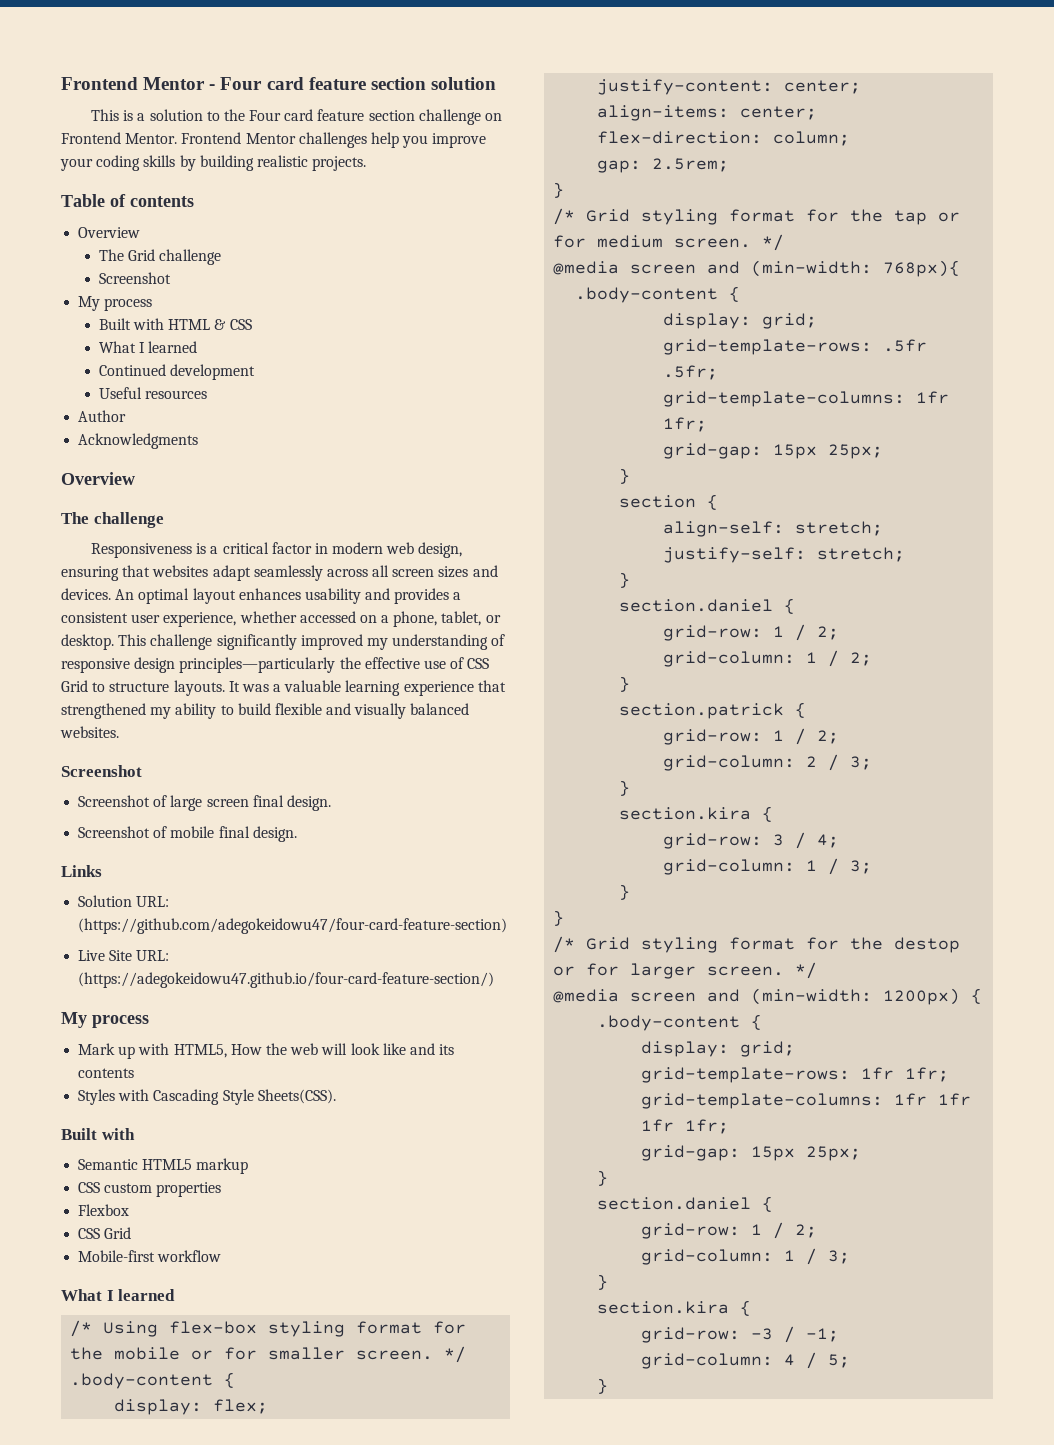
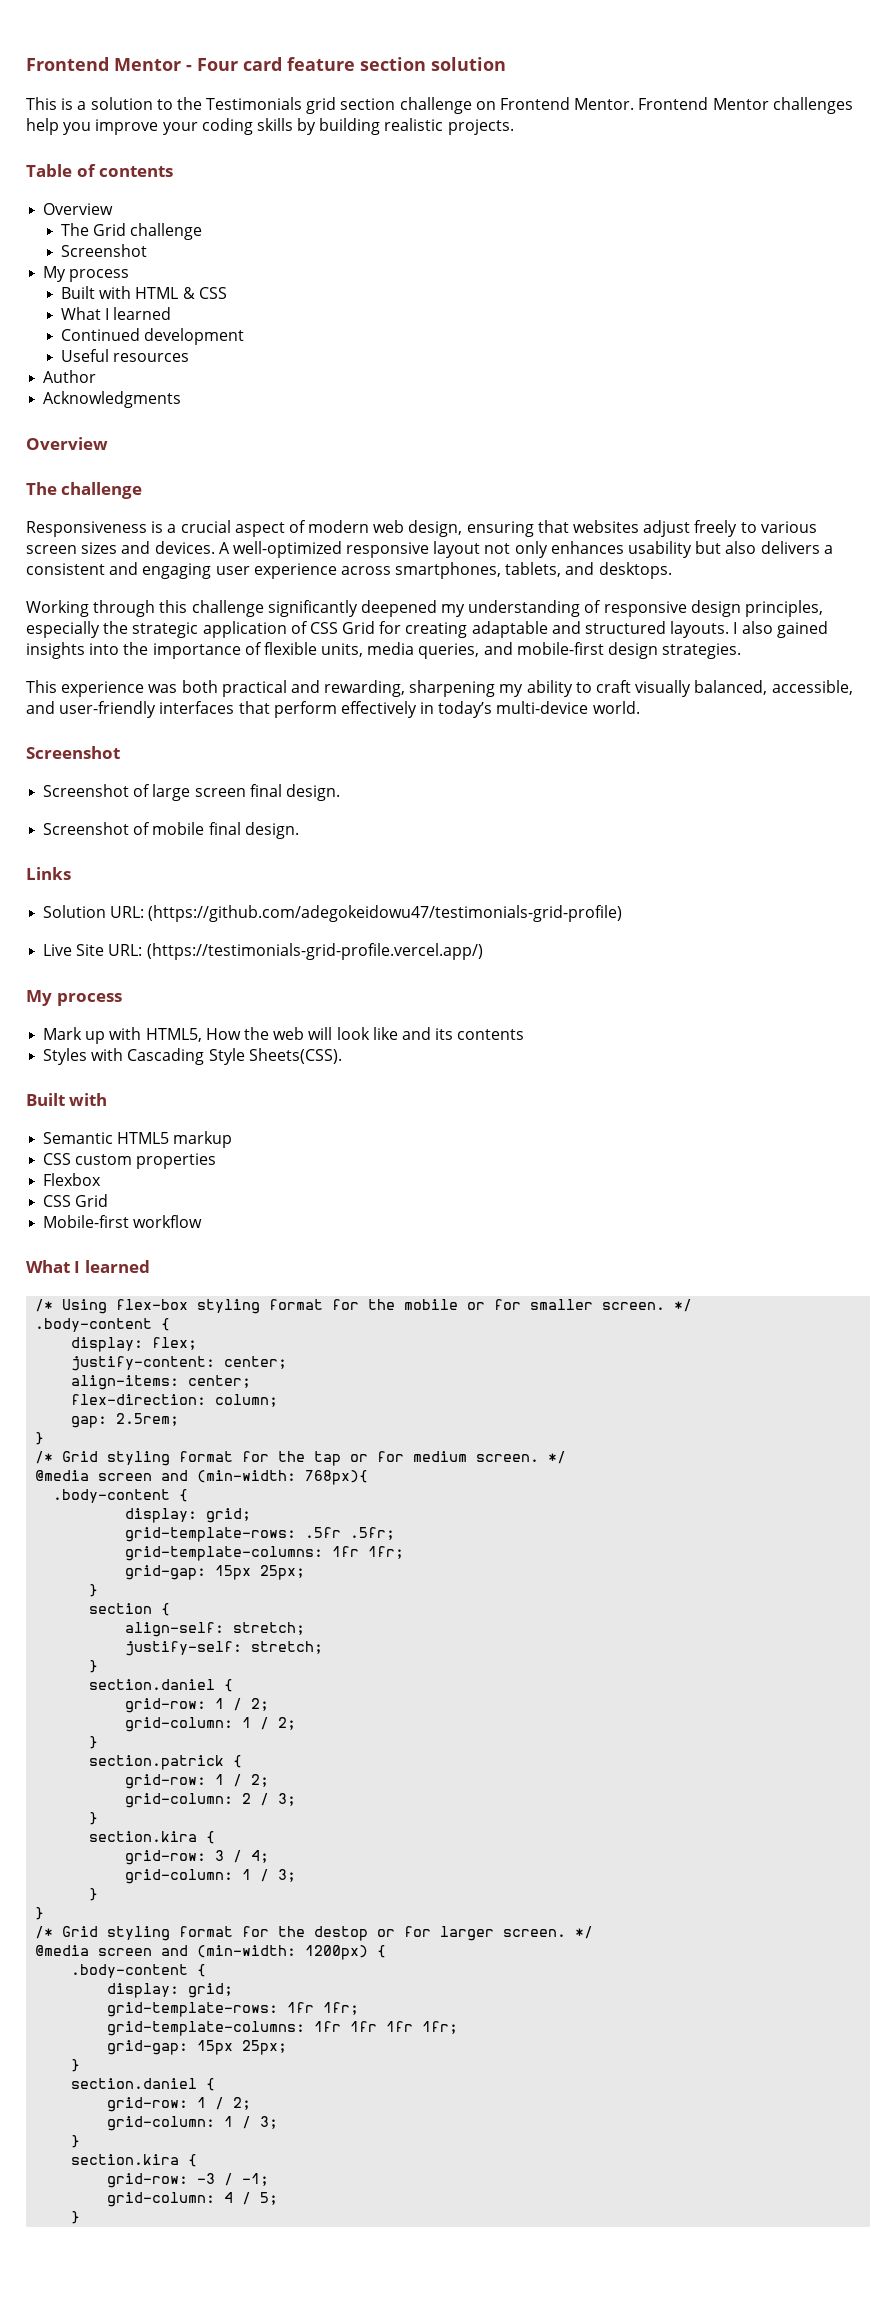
- This is a solution to the Four card feature section challenge on Frontend Mentor.
+ This is a solution to the Testimonials grid section challenge on Frontend Mentor.
- Responsiveness is a critical factor in modern web design, ensuring that websites adapt seamlessly across all screen sizes and devices. An optimal layout enhances usability and provides a consistent user experience, whether accessed on a phone, tablet, or desktop. This challenge significantly improved my understanding of responsive design principles—particularly the effective use of CSS Grid to structure layouts. It was a valuable learning experience that strengthened my ability to build flexible and visually balanced websites.
+ Responsiveness is a crucial aspect of modern web design, ensuring that websites adjust freely to various screen sizes and devices. A well-optimized responsive layout not only enhances usability but also delivers a consistent and engaging user experience across smartphones, tablets, and desktops.
+ Working through this challenge significantly deepened my understanding of responsive design principles, especially the strategic application of CSS Grid for creating adaptable and structured layouts. I also gained insights into the importance of flexible units, media queries, and mobile-first design strategies.
+ This experience was both practical and rewarding, sharpening my ability to craft visually balanced, accessible, and user-friendly interfaces that perform effectively in today’s multi-device world.
- Solution URL: (https://github.com/adegokeidowu47/four-card-feature-section)
+ Solution URL: (https://github.com/adegokeidowu47/testimonials-grid-profile)
- Live Site URL: (https://adegokeidowu47.github.io/four-card-feature-section/)
+ Live Site URL: (https://testimonials-grid-profile.vercel.app/)

